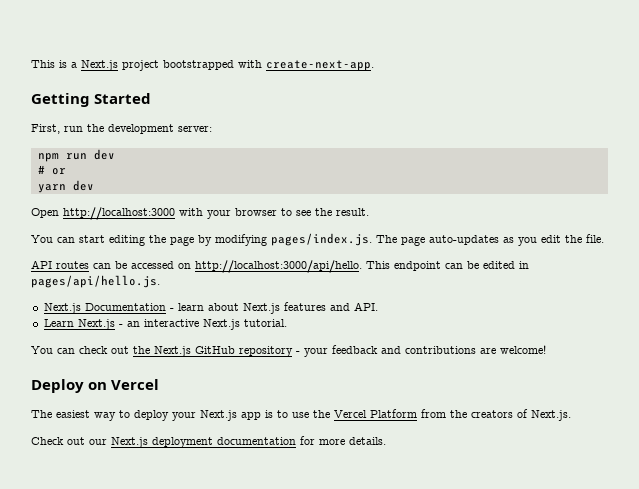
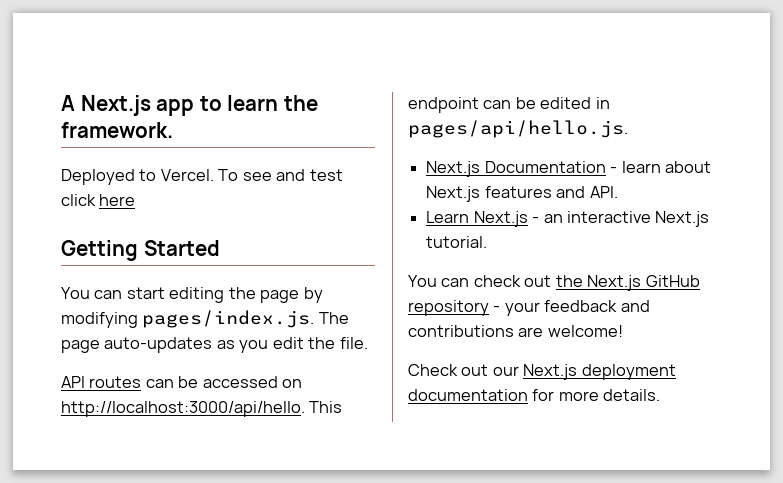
- This is a Next.js project bootstrapped with create-next-app.
+ A Next.js app to learn the framework.
+ Deployed to Vercel. To see and test click here
  Getting Started
- First, run the development server:
- npm run dev
- # or
- yarn dev
- Open http://localhost:3000 with your browser to see the result.
- Deploy on Vercel
- The easiest way to deploy your Next.js app is to use the Vercel Platform from the creators of Next.js.

